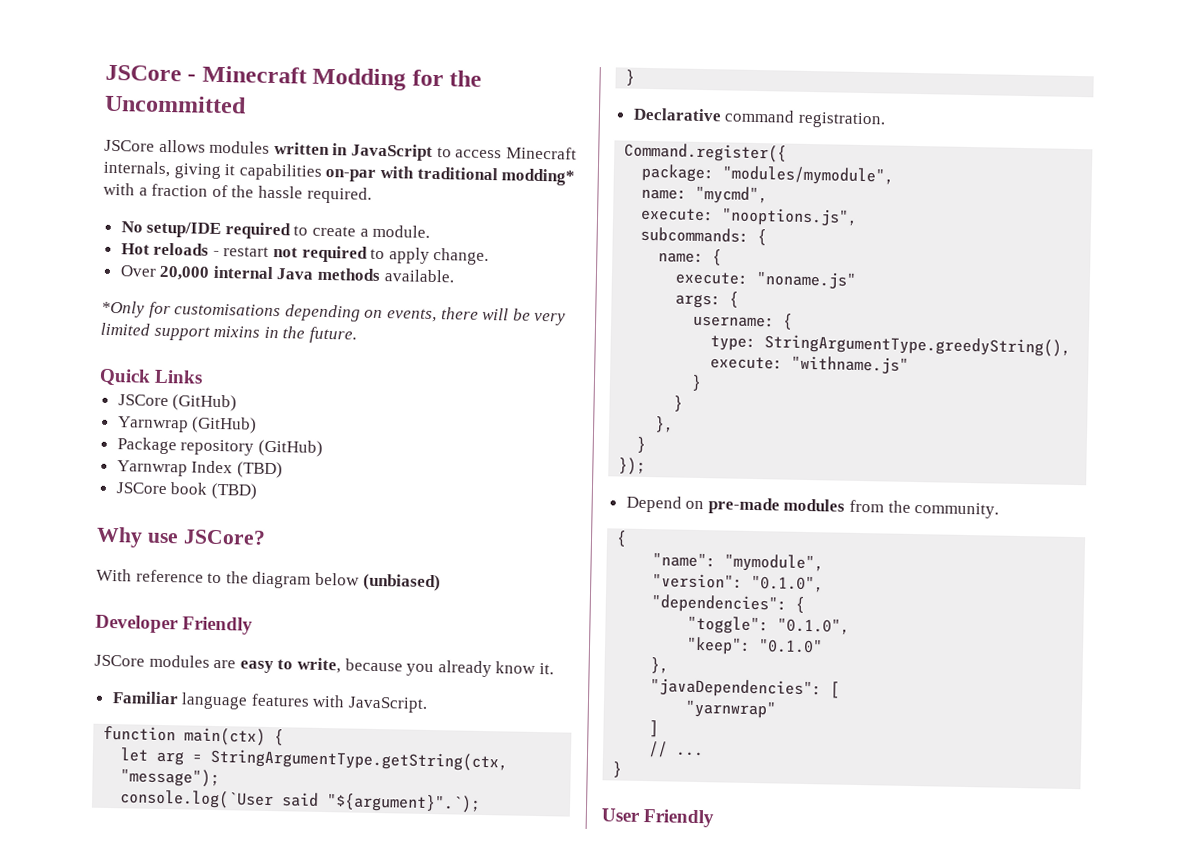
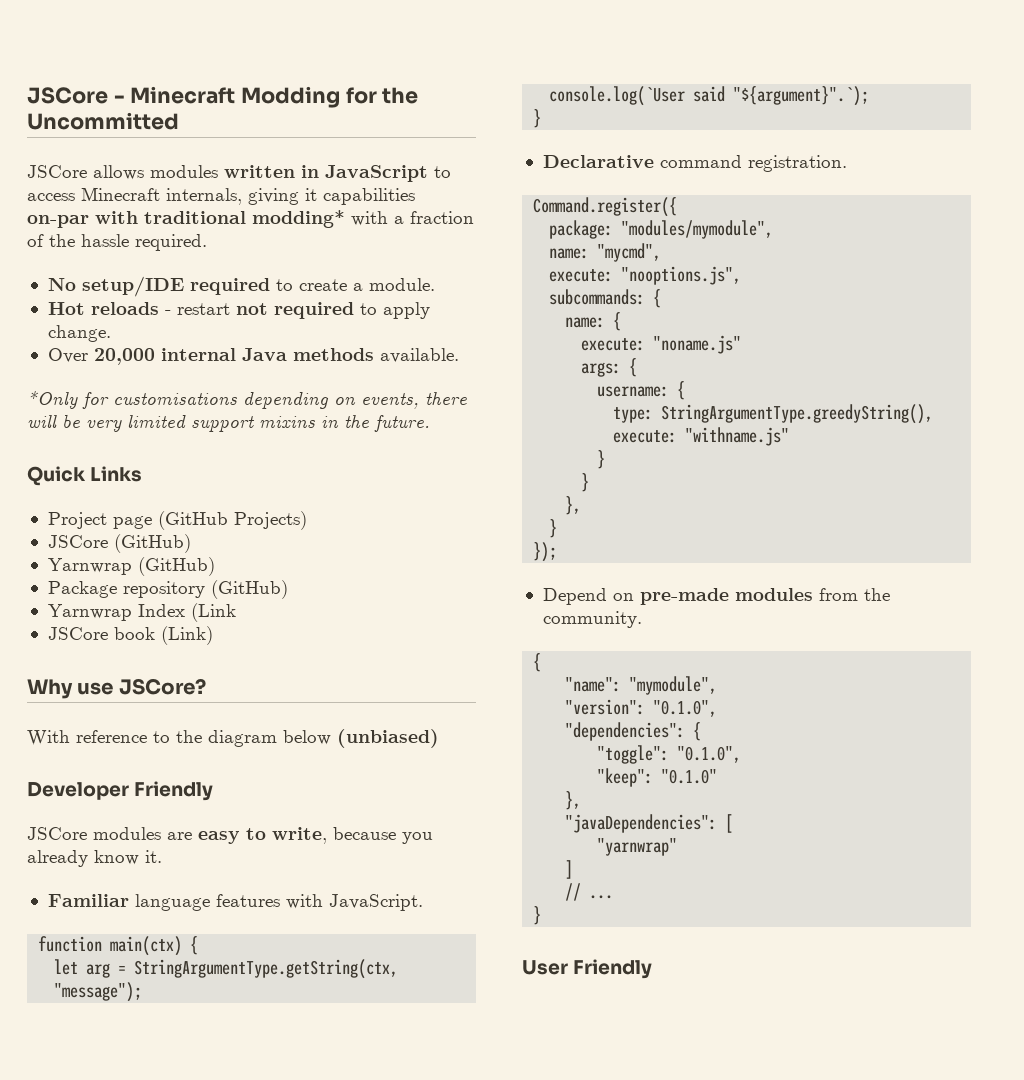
+ Project page (GitHub Projects)
- Yarnwrap Index (TBD)
+ Yarnwrap Index (Link
- JSCore book (TBD)
+ JSCore book (Link)

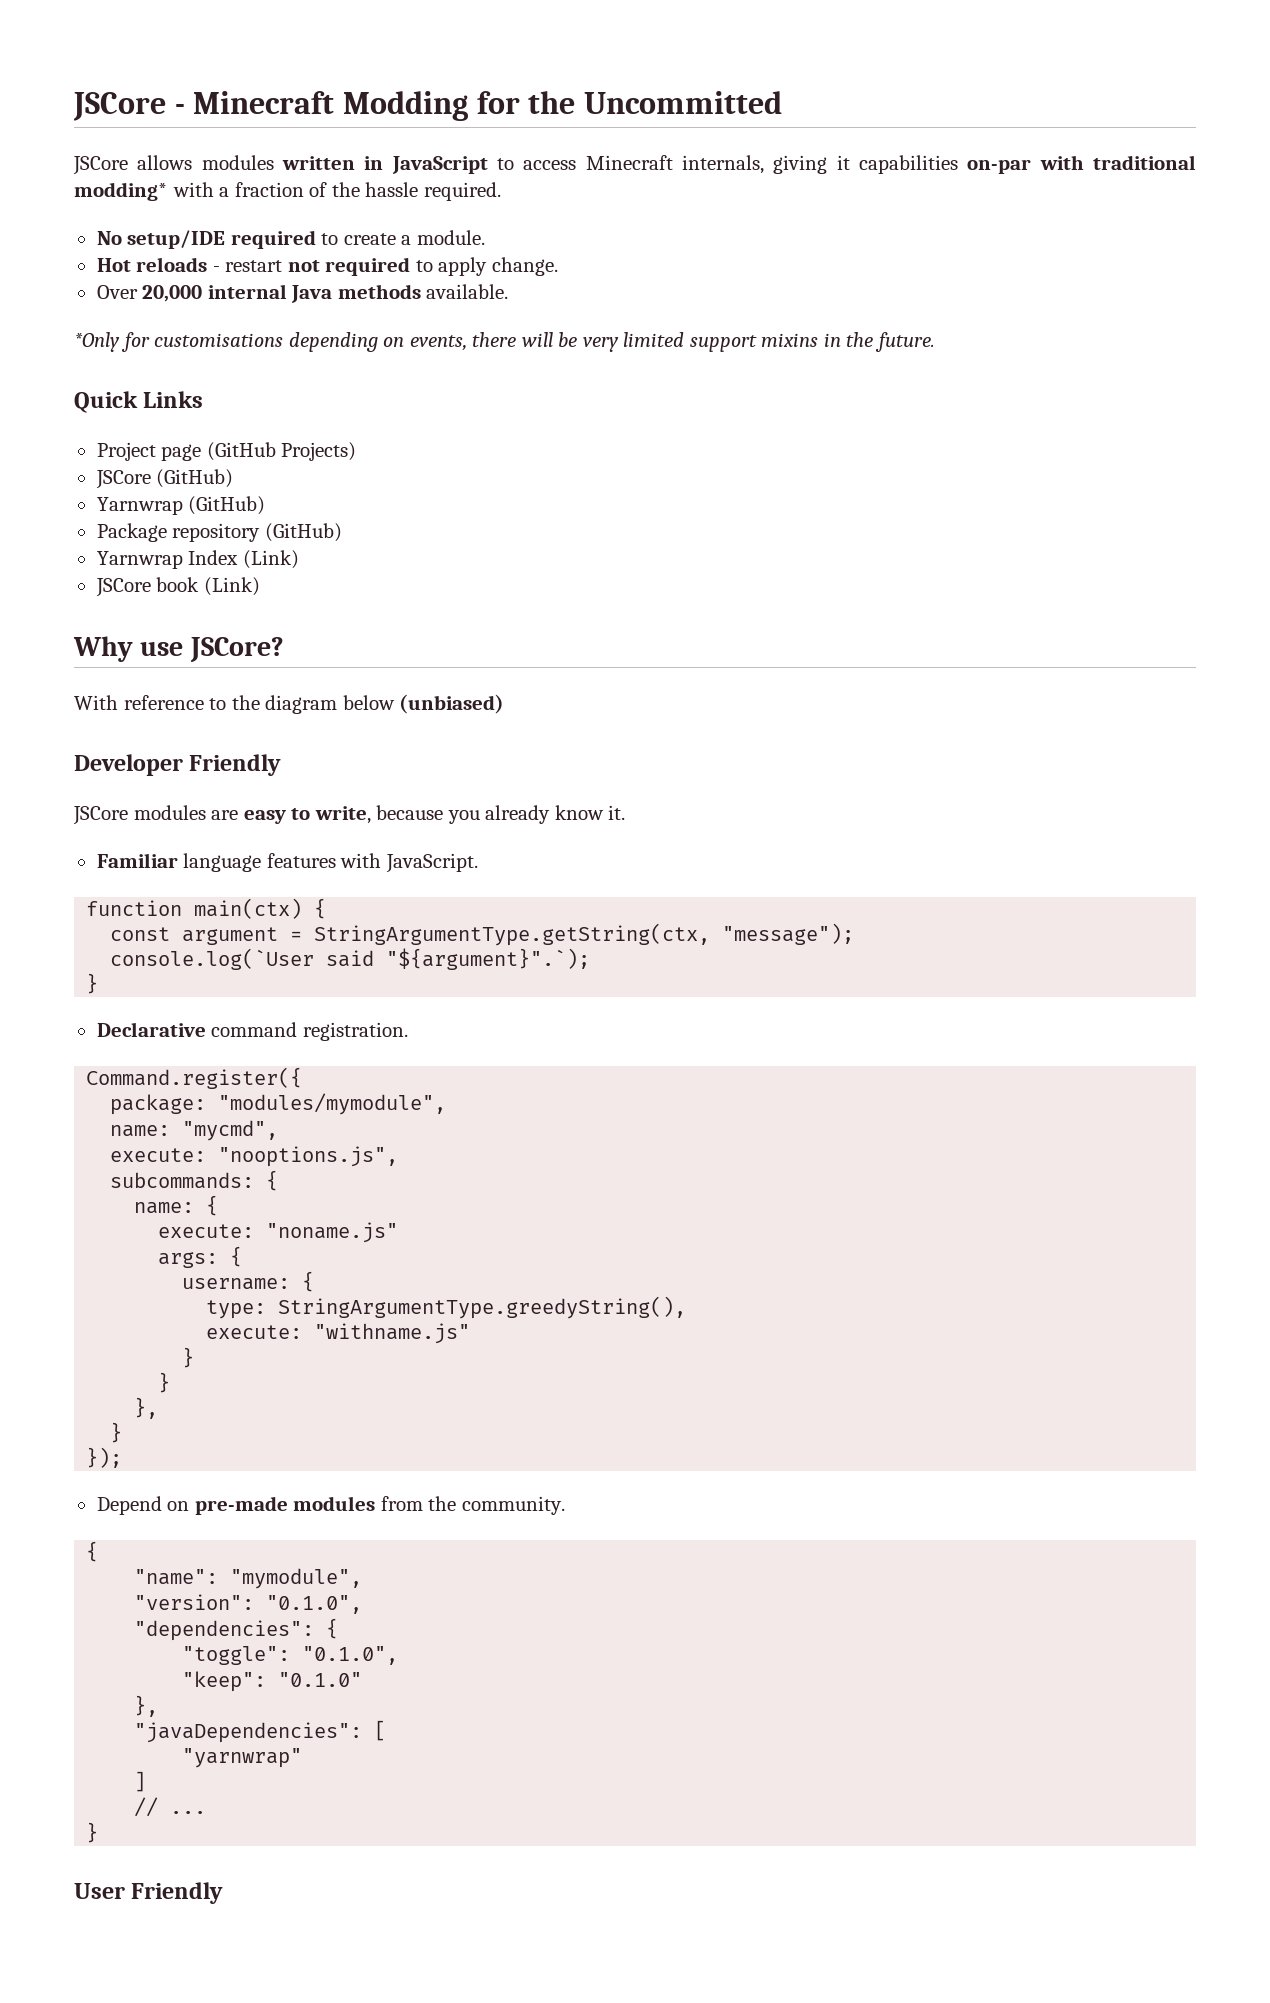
- Yarnwrap Index (Link
+ Yarnwrap Index (Link)
- let arg = StringArgumentType.getString(ctx, "message");
+ const argument = StringArgumentType.getString(ctx, "message");

